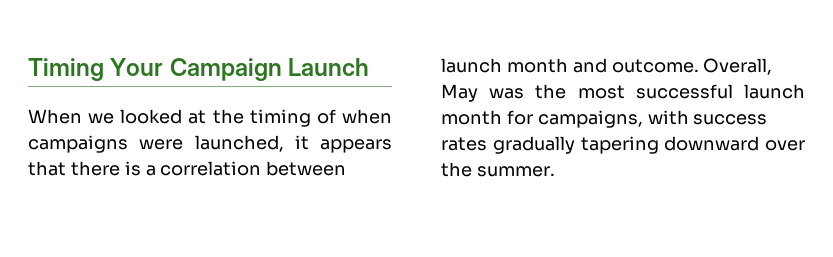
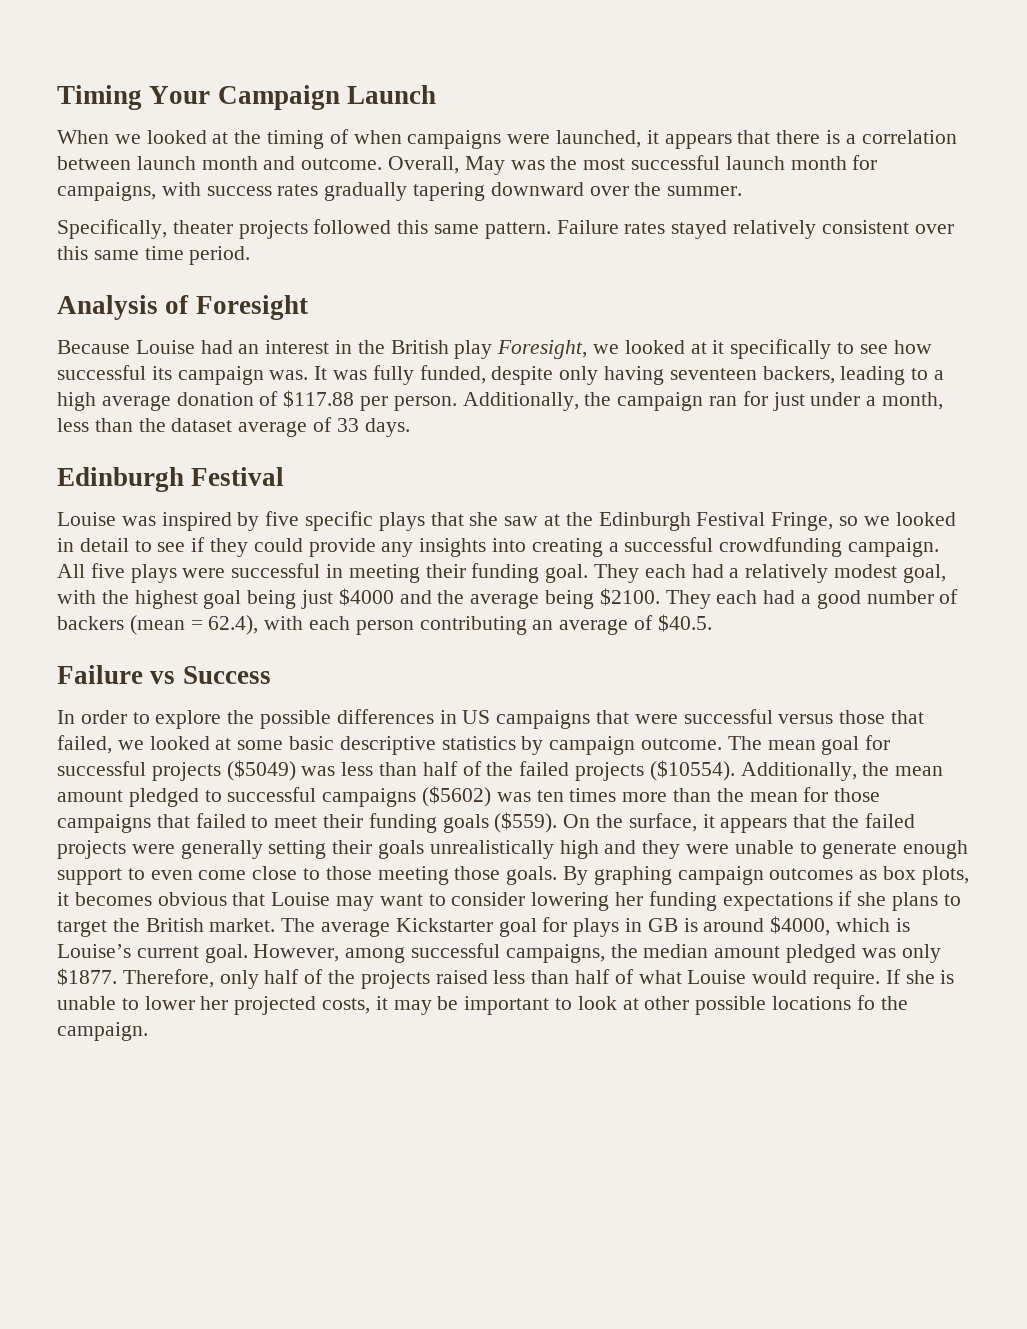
+ Specifically, theater projects followed this same pattern. Failure rates stayed relatively consistent over this same time period.
+ Analysis of Foresight
+ Because Louise had an interest in the British play Foresight, we looked at it specifically to see how successful its campaign was. It was fully funded, despite only having seventeen backers, leading to a high average donation of $117.88 per person. Additionally, the campaign ran for just under a month, less than the dataset average of 33 days.
+ Edinburgh Festival
+ Louise was inspired by five specific plays that she saw at the Edinburgh Festival Fringe, so we looked in detail to see if they could provide any insights into creating a successful crowdfunding campaign. All five plays were successful in meeting their funding goal. They each had a relatively modest goal, with the highest goal being just $4000 and the average being $2100. They each had a good number of backers (mean = 62.4), with each person contributing an average of $40.5.
+ Failure vs Success
+ In order to explore the possible differences in US campaigns that were successful versus those that failed, we looked at some basic descriptive statistics by campaign outcome. The mean goal for successful projects ($5049) was less than half of the failed projects ($10554). Additionally, the mean amount pledged to successful campaigns ($5602) was ten times more than the mean for those campaigns that failed to meet their funding goals ($559). On the surface, it appears that the failed projects were generally setting their goals unrealistically high and they were unable to generate enough support to even come close to those meeting those goals. By graphing campaign outcomes as box plots, it becomes obvious that Louise may want to consider lowering her funding expectations if she plans to target the British market. The average Kickstarter goal for plays in GB is around $4000, which is Louise’s current goal. However, among successful campaigns, the median amount pledged was only $1877. Therefore, only half of the projects raised less than half of what Louise would require. If she is unable to lower her projected costs, it may be important to look at other possible locations fo the campaign.

